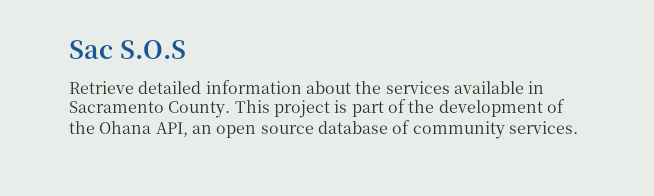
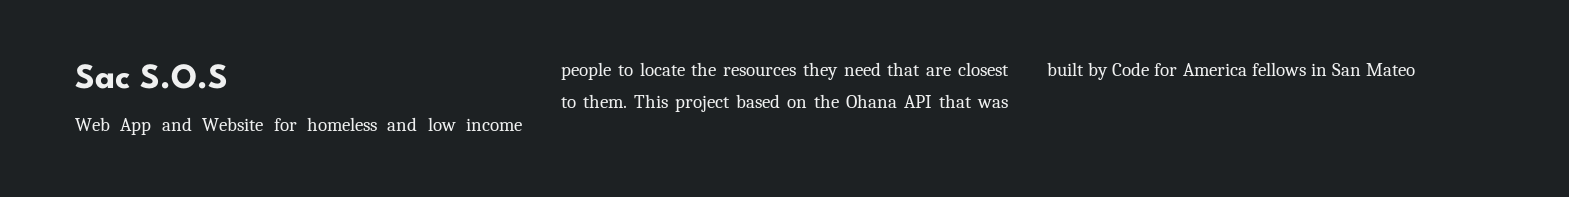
- Retrieve detailed information about the services available in Sacramento County. This project is part of the development of the Ohana API, an open source database of community services.
+ Web App and Website for homeless and low income people to locate the resources they need that are closest to them. This project based on the Ohana API that was built by Code for America fellows in San Mateo

